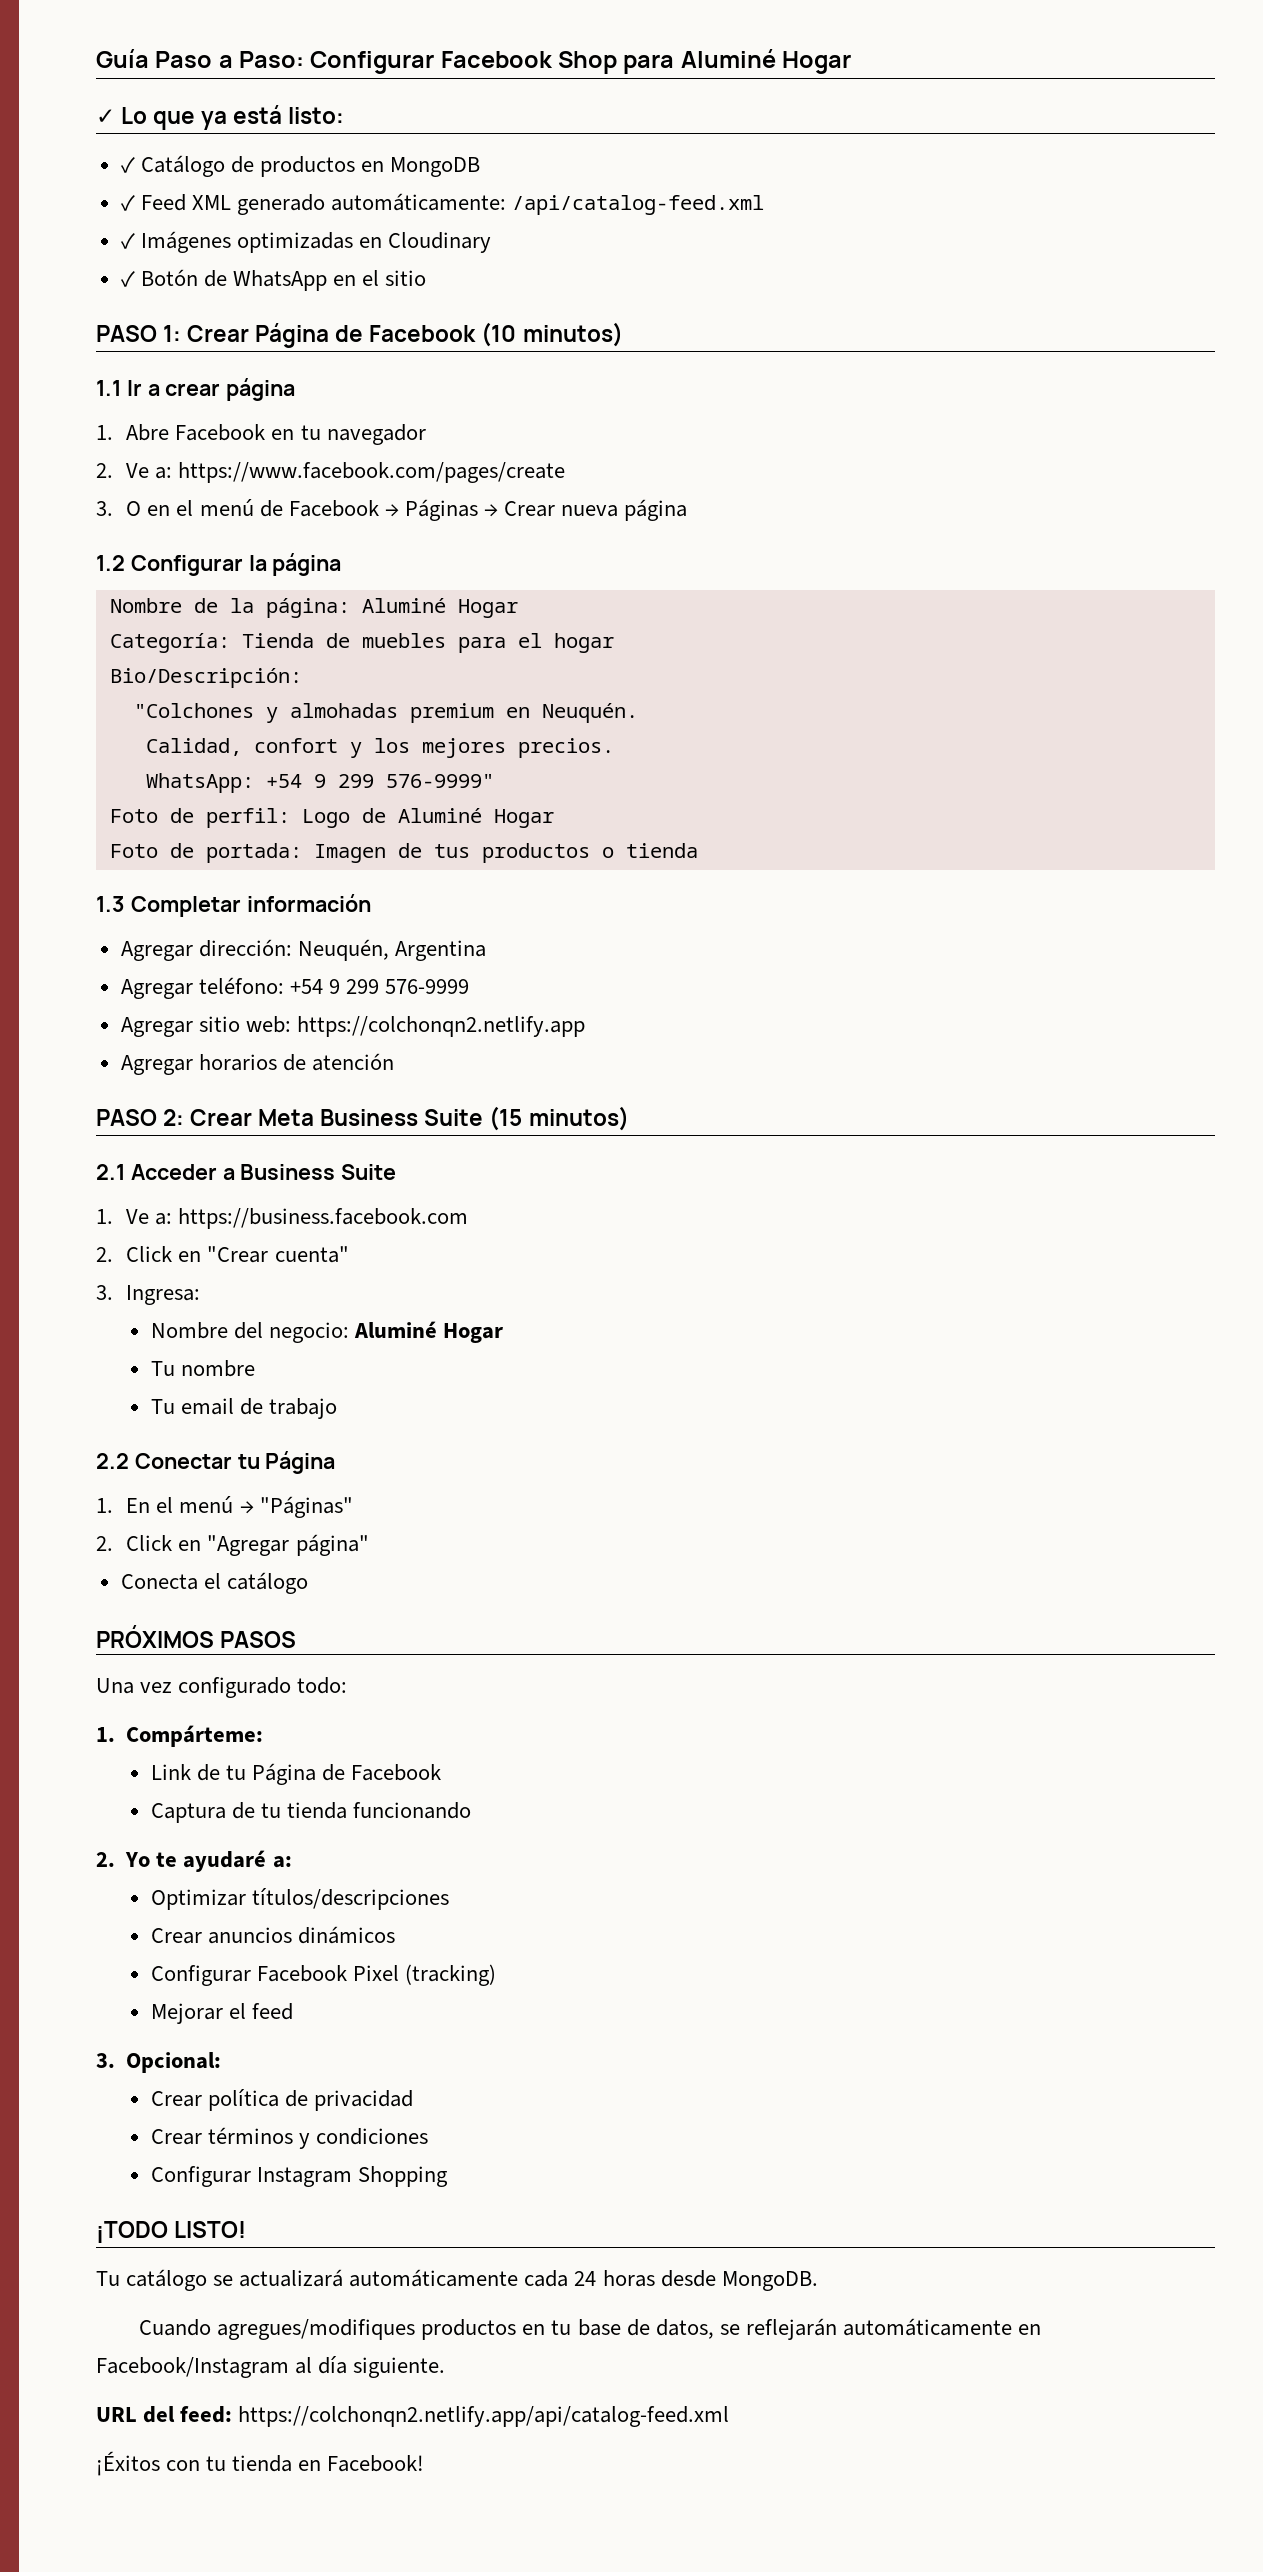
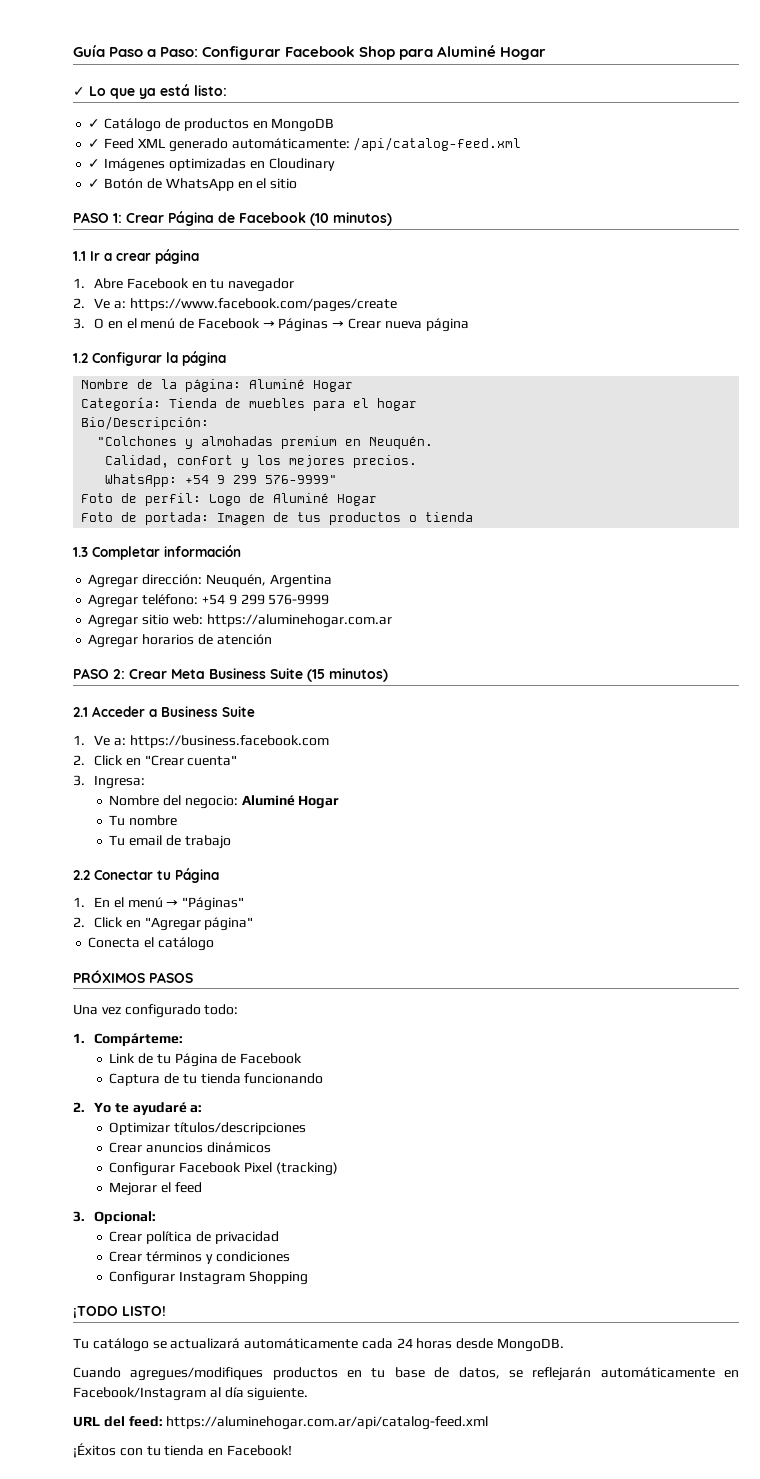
- Agregar sitio web: https://colchonqn2.netlify.app
+ Agregar sitio web: https://aluminehogar.com.ar
- URL del feed: https://colchonqn2.netlify.app/api/catalog-feed.xml
+ URL del feed: https://aluminehogar.com.ar/api/catalog-feed.xml

